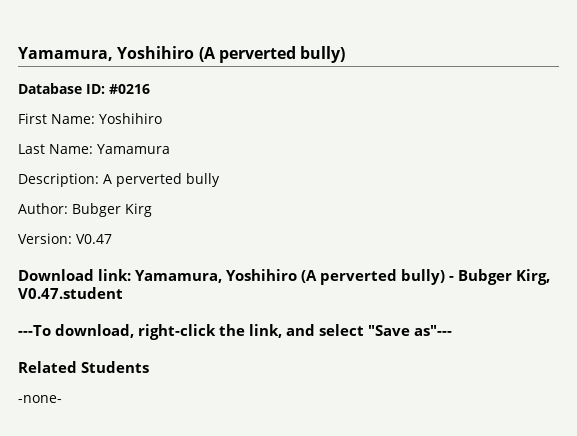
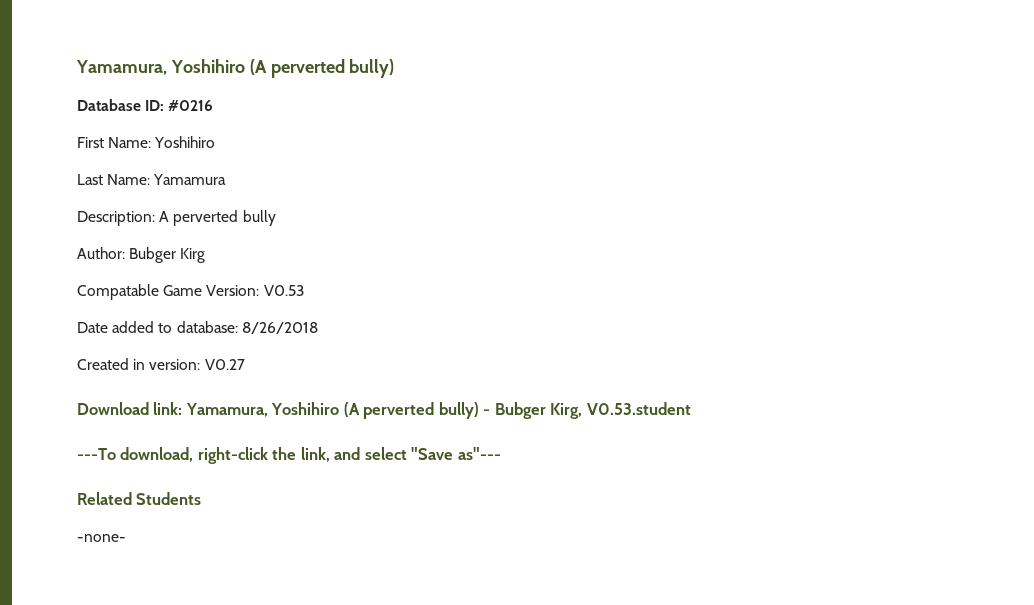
- Version: V0.47
+ Compatable Game Version: V0.53
+ Date added to database: 8/26/2018
+ Created in version: V0.27
- Download link: Yamamura, Yoshihiro (A perverted bully) - Bubger Kirg, V0.47.student
+ Download link: Yamamura, Yoshihiro (A perverted bully) - Bubger Kirg, V0.53.student

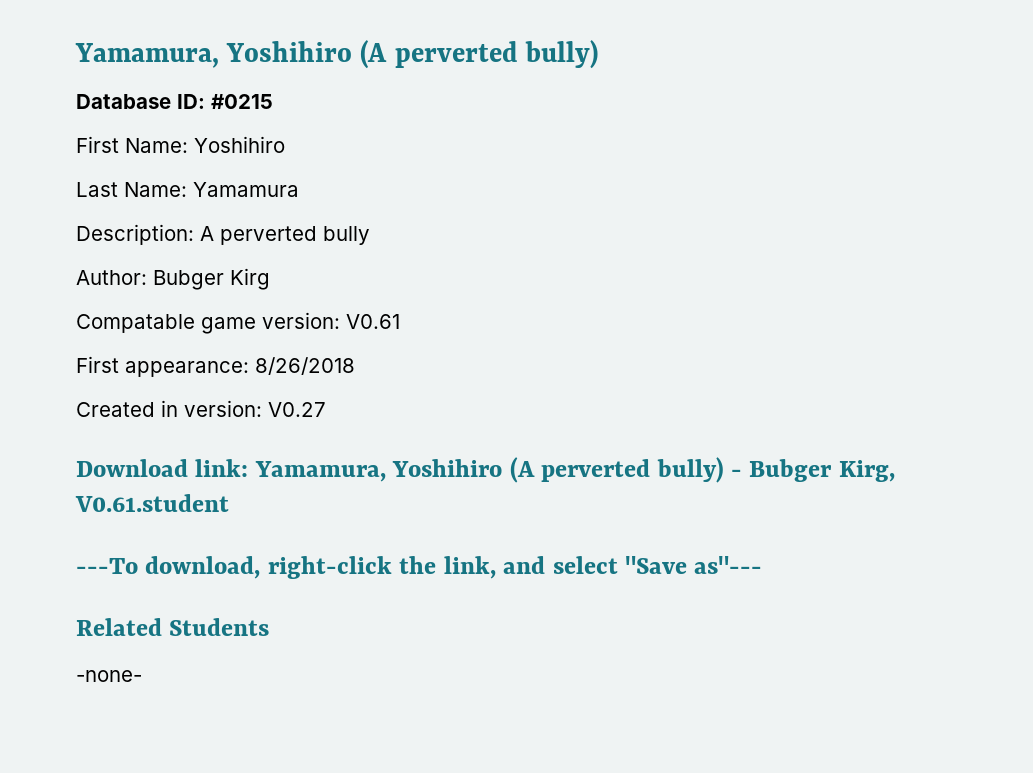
- Database ID: #0216
+ Database ID: #0215
- Compatable Game Version: V0.53
- Date added to database: 8/26/2018
+ Compatable game version: V0.61
+ First appearance: 8/26/2018
- Download link: Yamamura, Yoshihiro (A perverted bully) - Bubger Kirg, V0.53.student
+ Download link: Yamamura, Yoshihiro (A perverted bully) - Bubger Kirg, V0.61.student

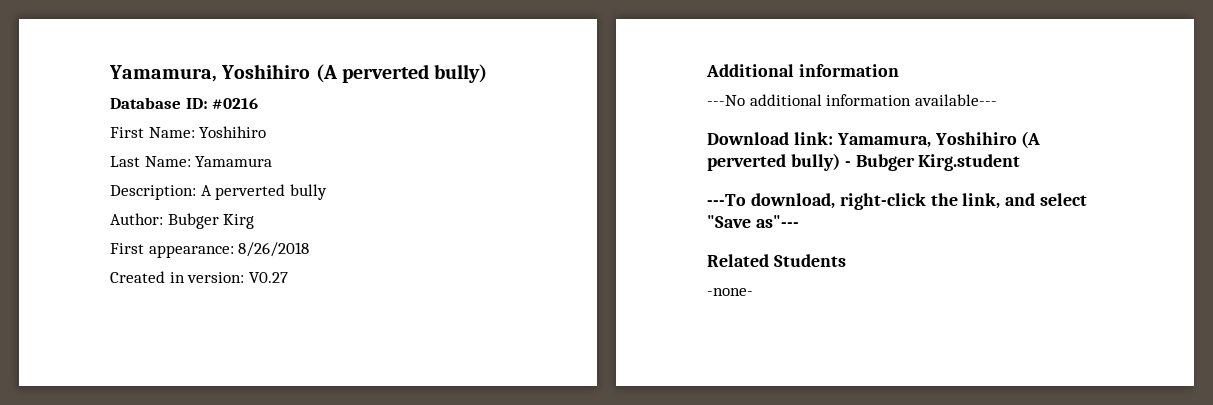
- Database ID: #0215
+ Database ID: #0216
- Compatable game version: V0.61
+ Additional information
+ ---No additional information available---
- Download link: Yamamura, Yoshihiro (A perverted bully) - Bubger Kirg, V0.61.student
+ Download link: Yamamura, Yoshihiro (A perverted bully) - Bubger Kirg.student

